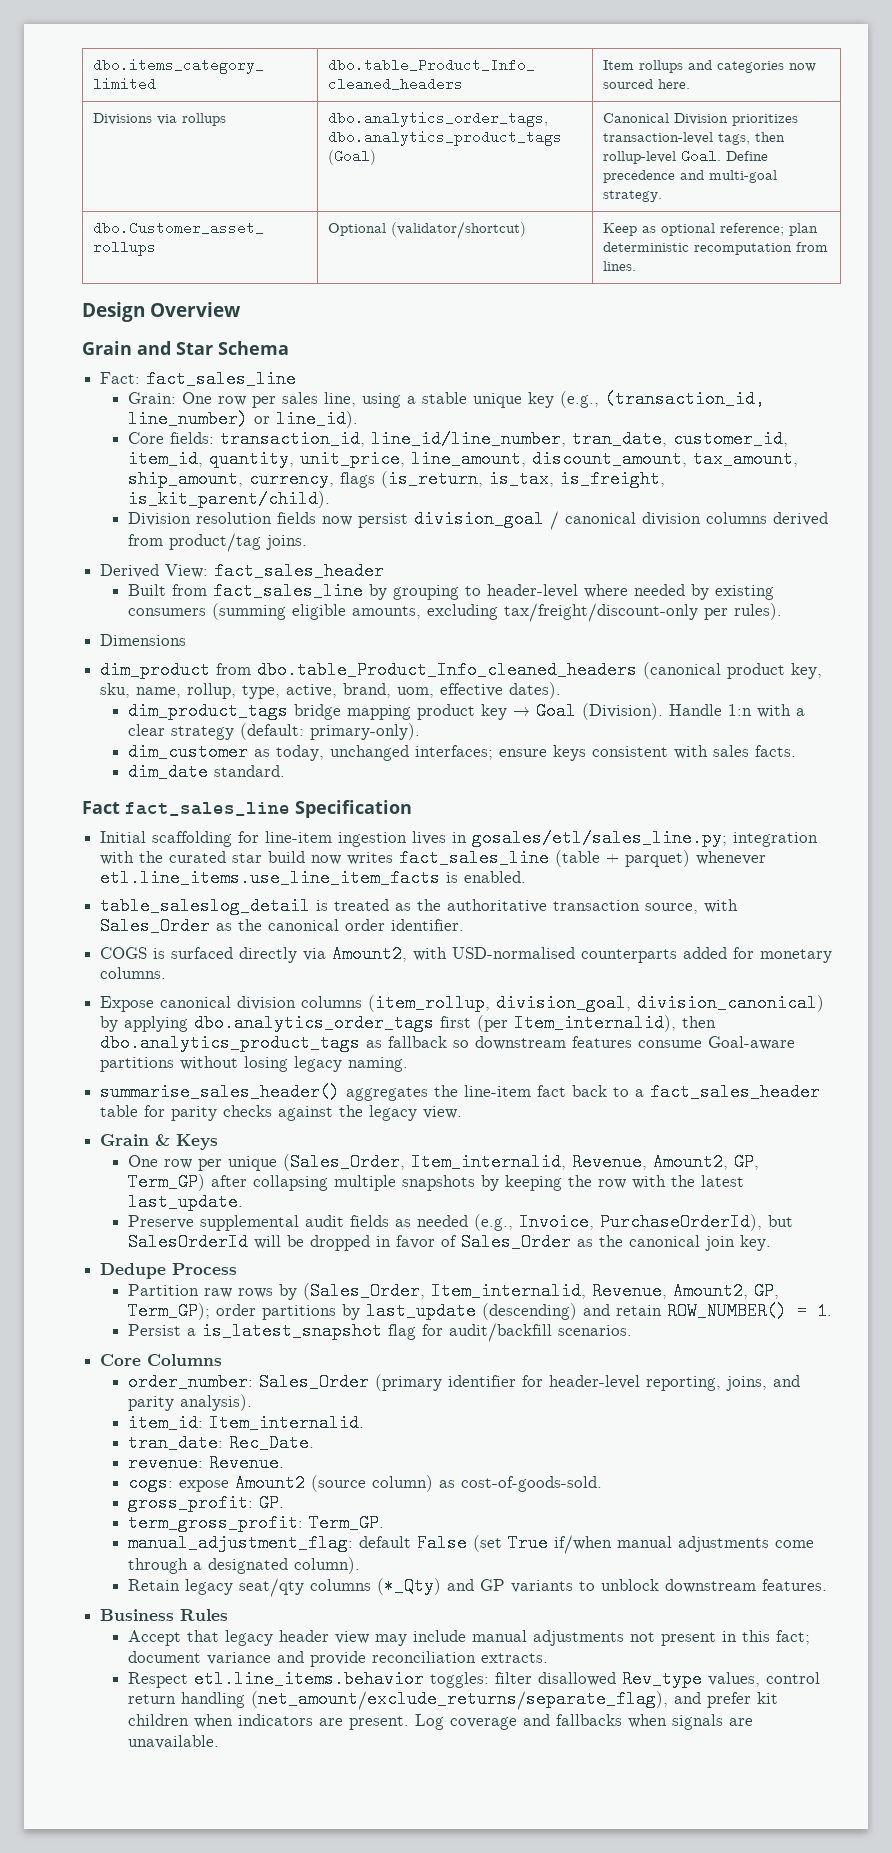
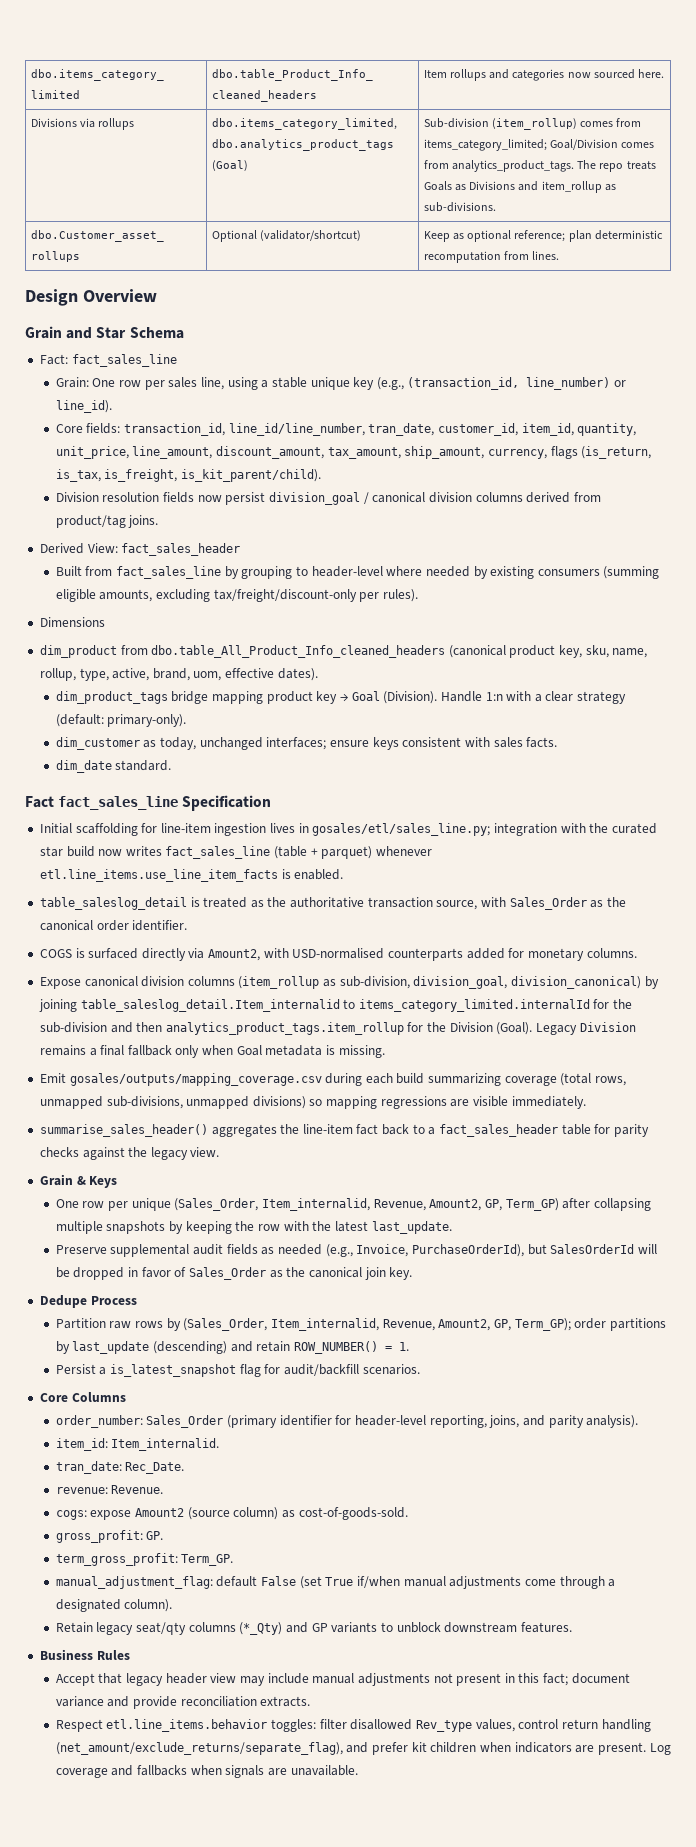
- Divisions via rollups | dbo.analytics_order_tags, dbo.analytics_product_tags (Goal) | Canonical Division prioritizes transaction-level tags, then rollup-level Goal. Define precedence and multi-goal strategy.
+ Divisions via rollups | dbo.items_category_limited, dbo.analytics_product_tags (Goal) | Sub-division (item_rollup) comes from items_category_limited; Goal/Division comes from analytics_product_tags. The repo treats Goals as Divisions and item_rollup as sub-divisions.
- dim_product from dbo.table_Product_Info_cleaned_headers (canonical product key, sku, name, rollup, type, active, brand, uom, effective dates).
+ dim_product from dbo.table_All_Product_Info_cleaned_headers (canonical product key, sku, name, rollup, type, active, brand, uom, effective dates).
- Expose canonical division columns (item_rollup, division_goal, division_canonical) by applying dbo.analytics_order_tags first (per Item_internalid), then dbo.analytics_product_tags as fallback so downstream features consume Goal-aware partitions without losing legacy naming.
+ Expose canonical division columns (item_rollup as sub-division, division_goal, division_canonical) by joining table_saleslog_detail.Item_internalid to items_category_limited.internalId for the sub-division and then analytics_product_tags.item_rollup for the Division (Goal). Legacy Division remains a final fallback only when Goal metadata is missing.
+ Emit gosales/outputs/mapping_coverage.csv during each build summarizing coverage (total rows, unmapped sub-divisions, unmapped divisions) so mapping regressions are visible immediately.

